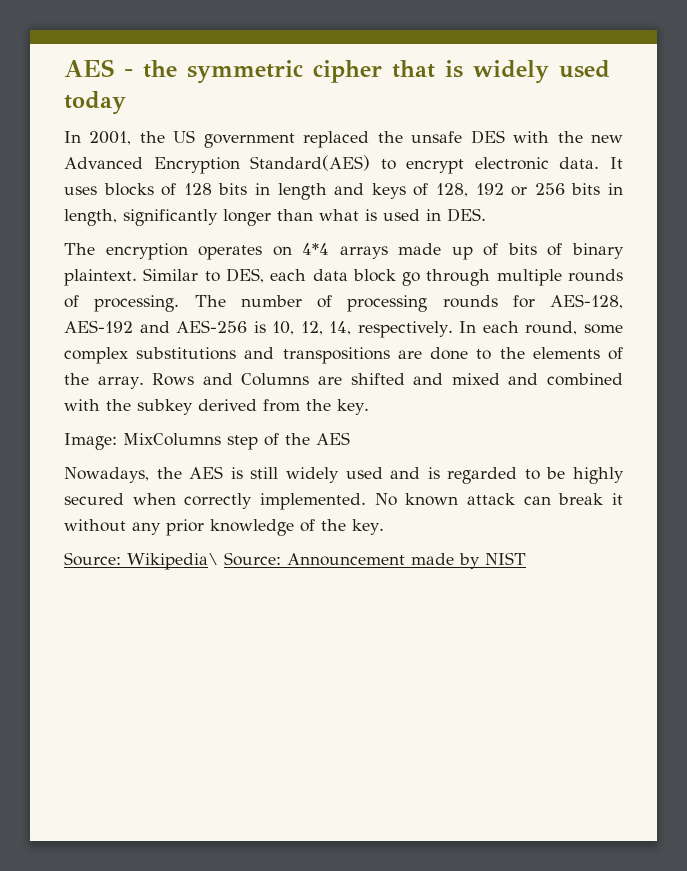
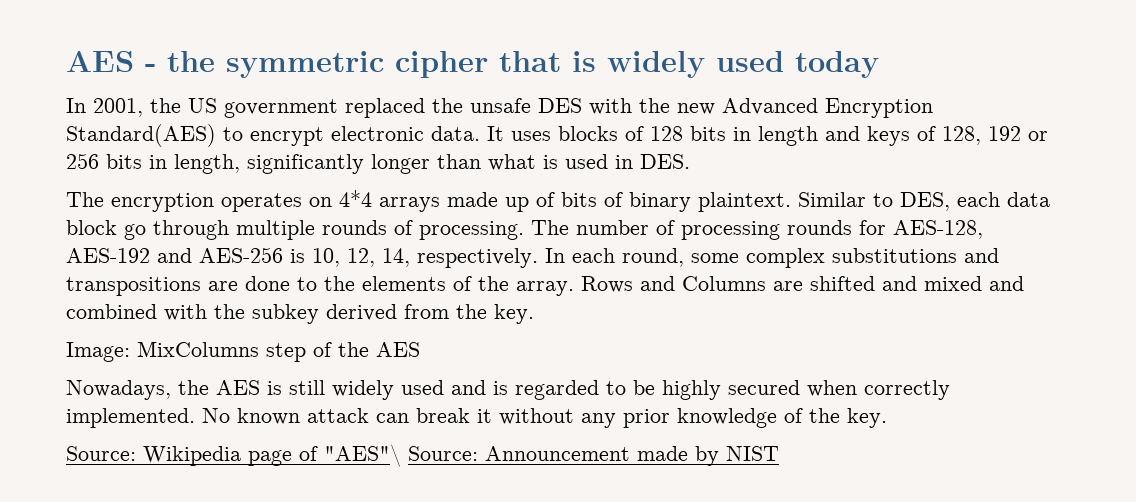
- Source: Wikipedia\ Source: Announcement made by NIST
+ Source: Wikipedia page of "AES"\ Source: Announcement made by NIST

